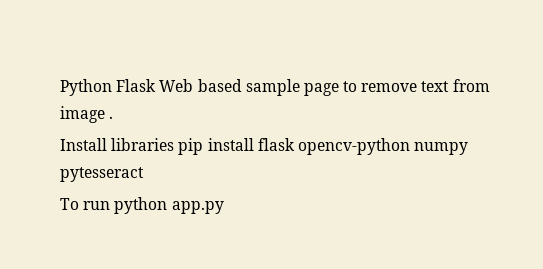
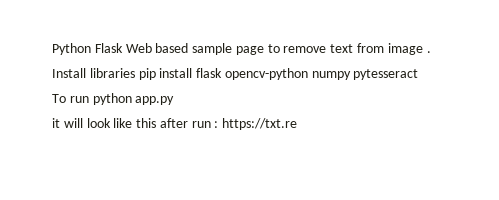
+ it will look like this after run : https://txt.re

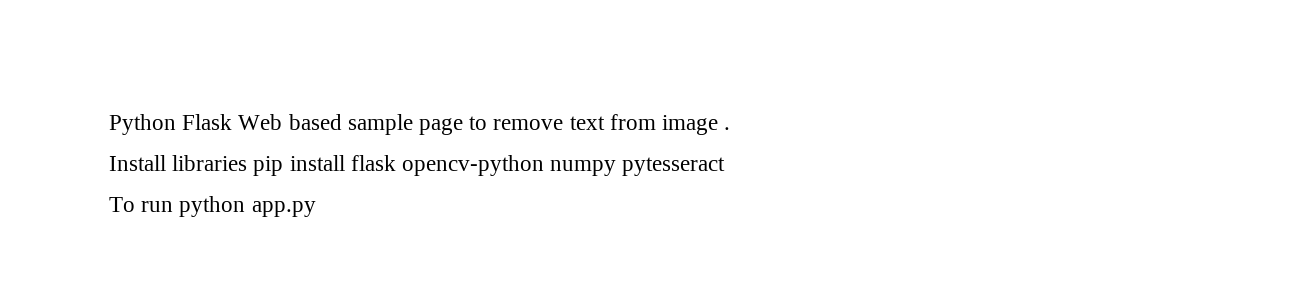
- it will look like this after run : https://txt.re

